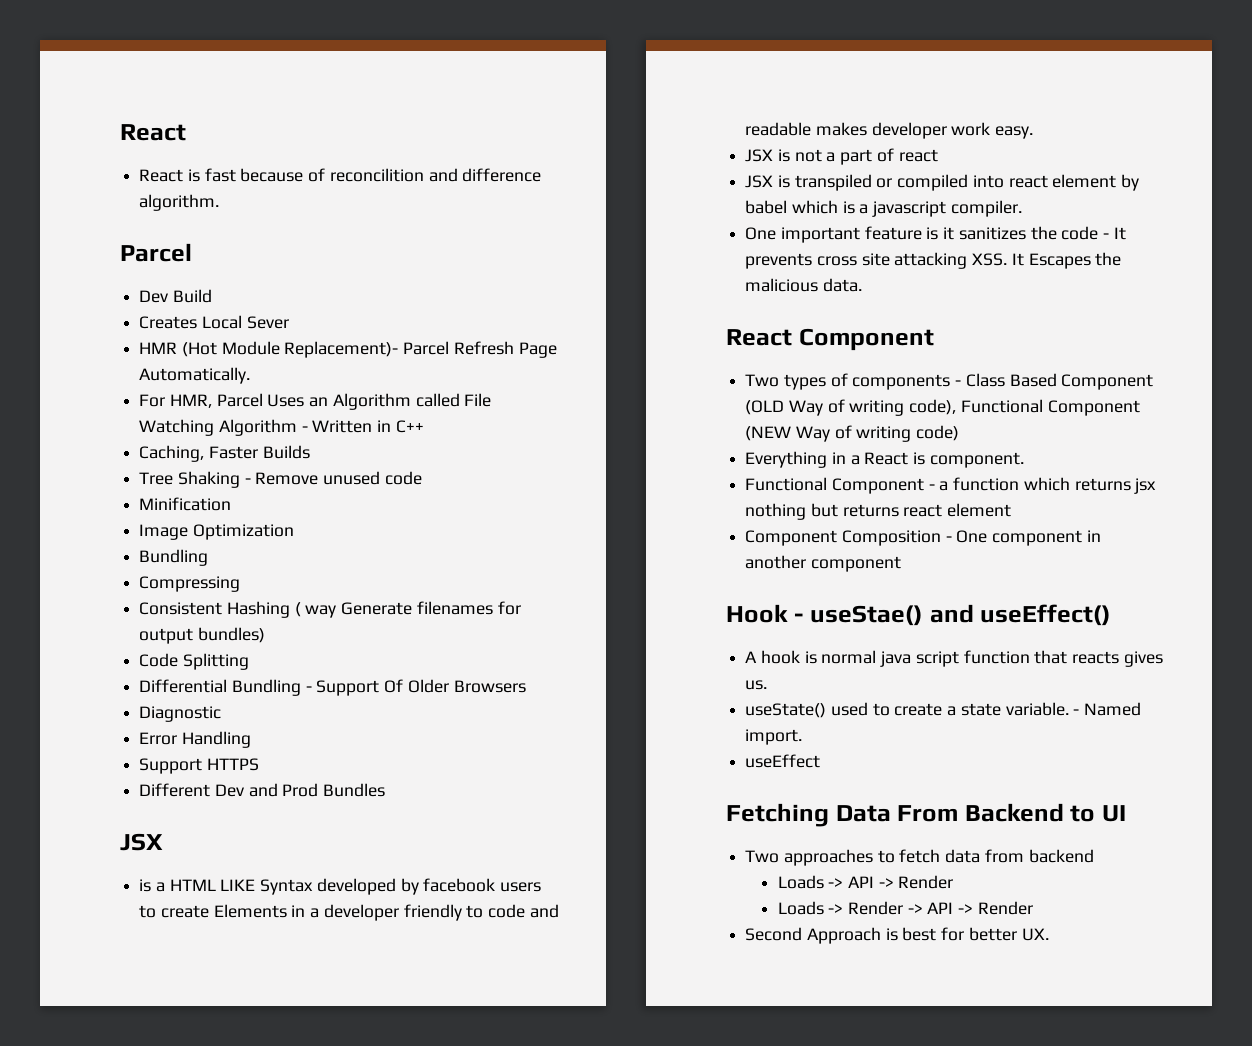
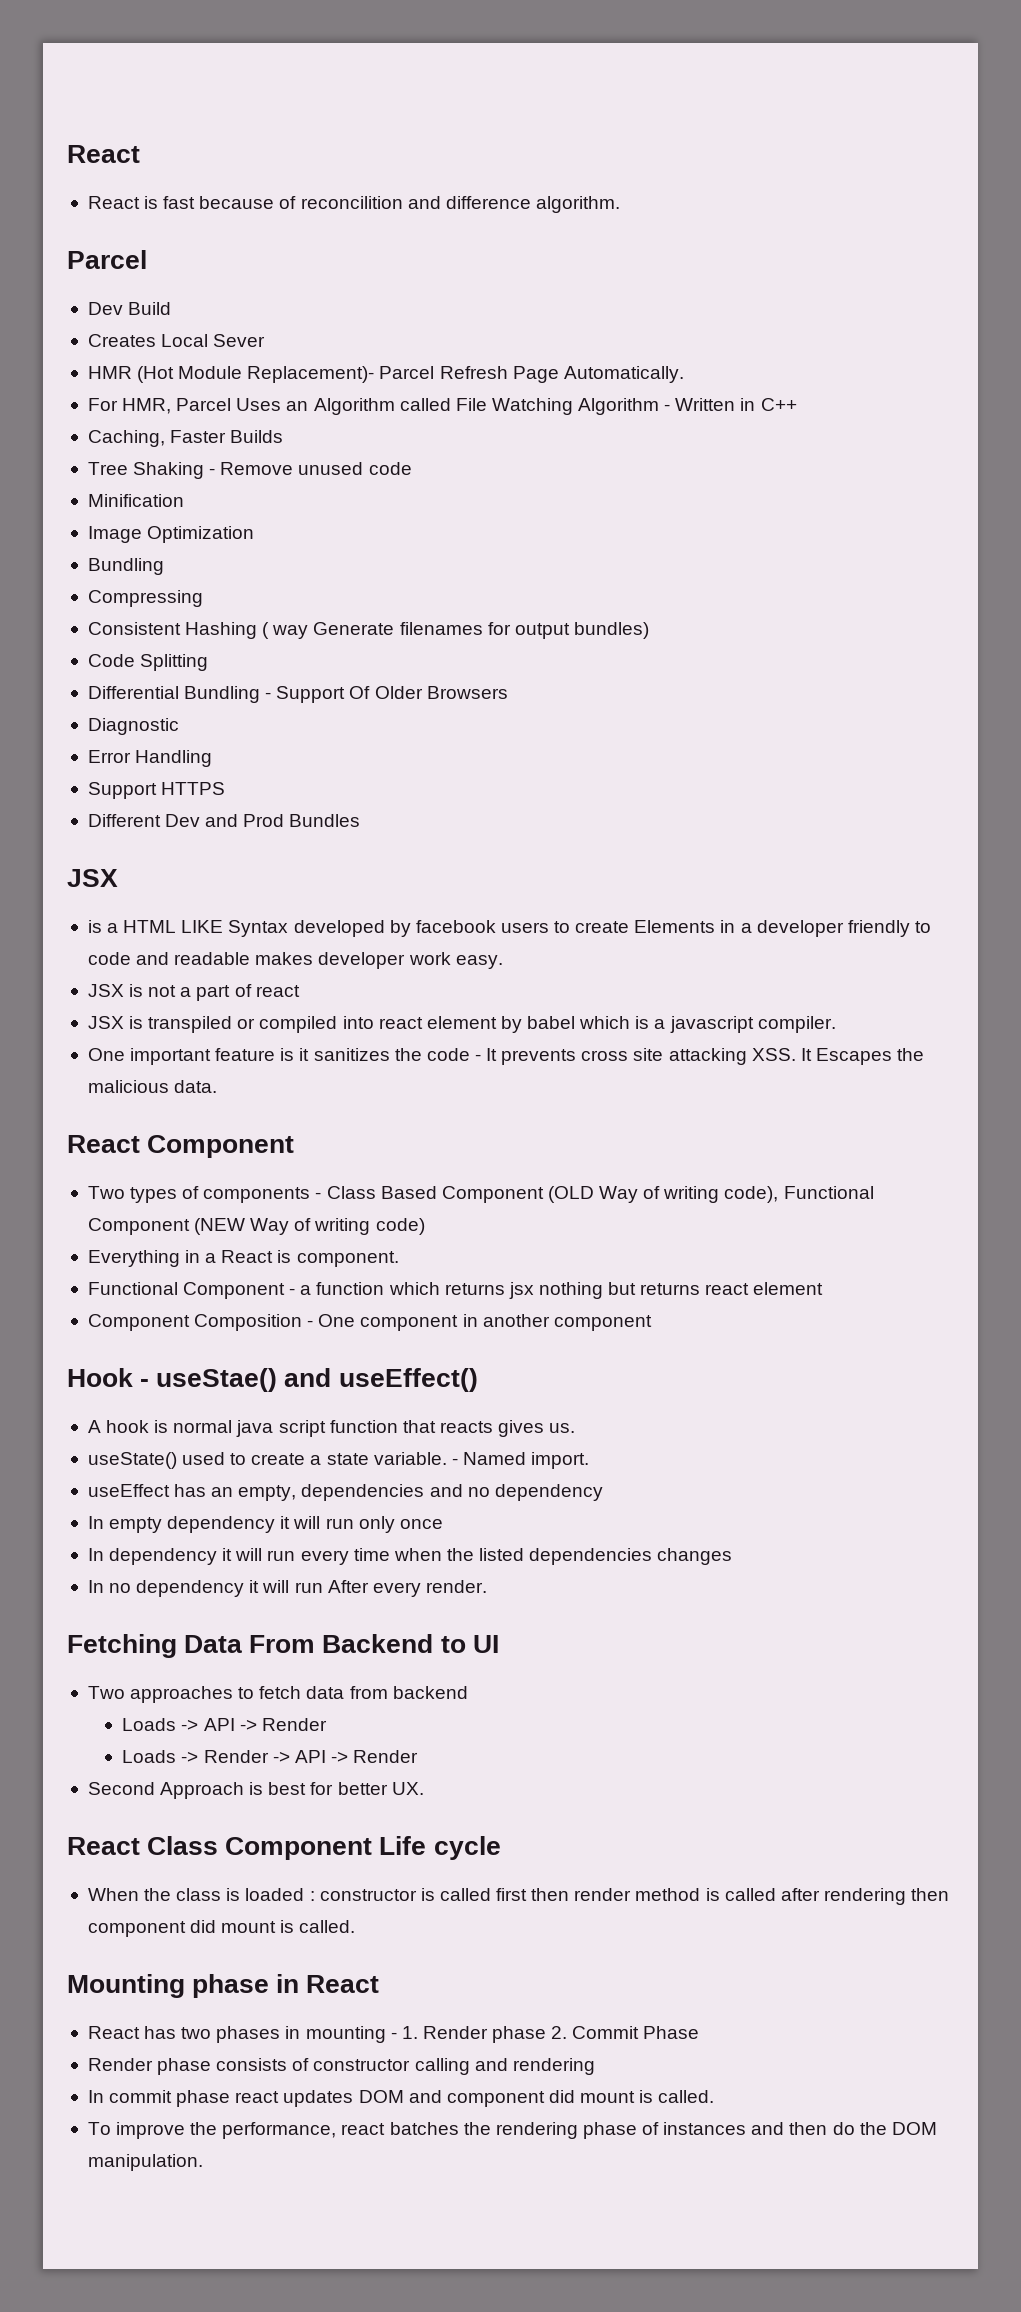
- useEffect
+ useEffect has an empty, dependencies and no dependency
+ In empty dependency it will run only once
+ In dependency it will run every time when the listed dependencies changes
+ In no dependency it will run After every render.
+ React Class Component Life cycle
+ When the class is loaded : constructor is called first then render method is called after rendering then component did mount is called.
+ Mounting phase in React
+ React has two phases in mounting - 1. Render phase 2. Commit Phase
+ Render phase consists of constructor calling and rendering
+ In commit phase react updates DOM and component did mount is called.
+ To improve the performance, react batches the rendering phase of instances and then do the DOM manipulation.

